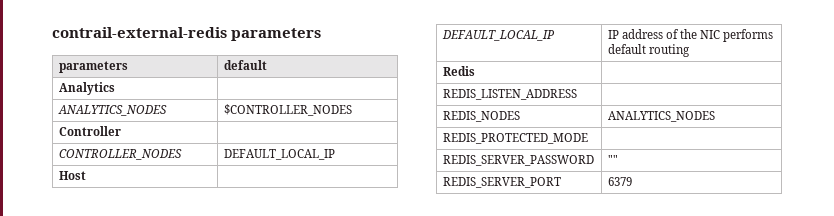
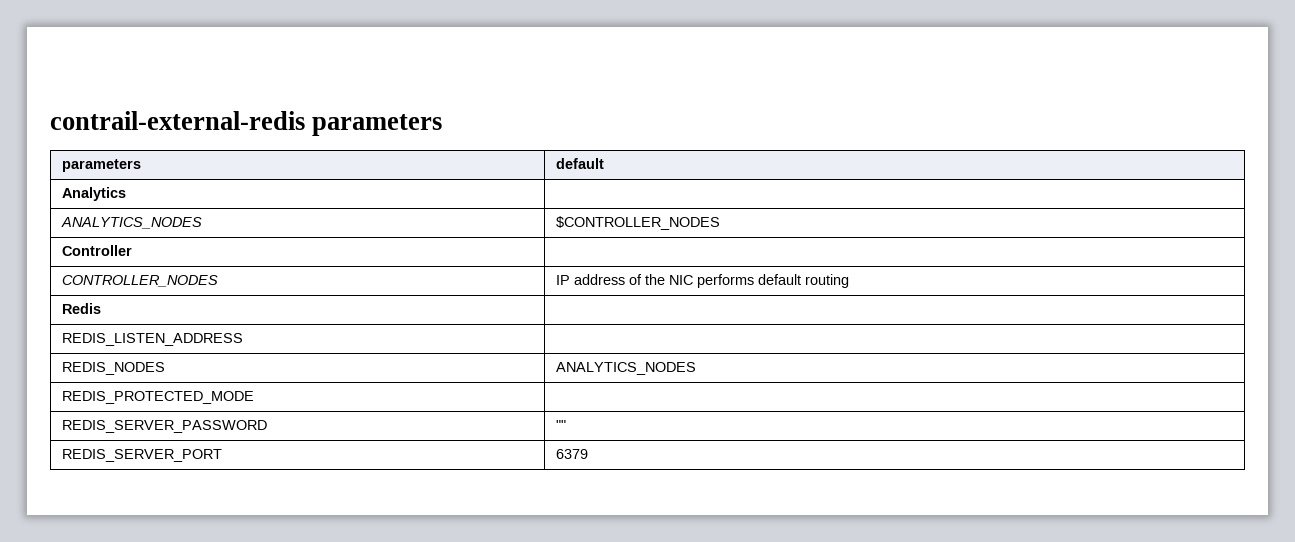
- CONTROLLER_NODES | DEFAULT_LOCAL_IP
- Host |
- DEFAULT_LOCAL_IP | IP address of the NIC performs default routing
+ CONTROLLER_NODES | IP address of the NIC performs default routing

